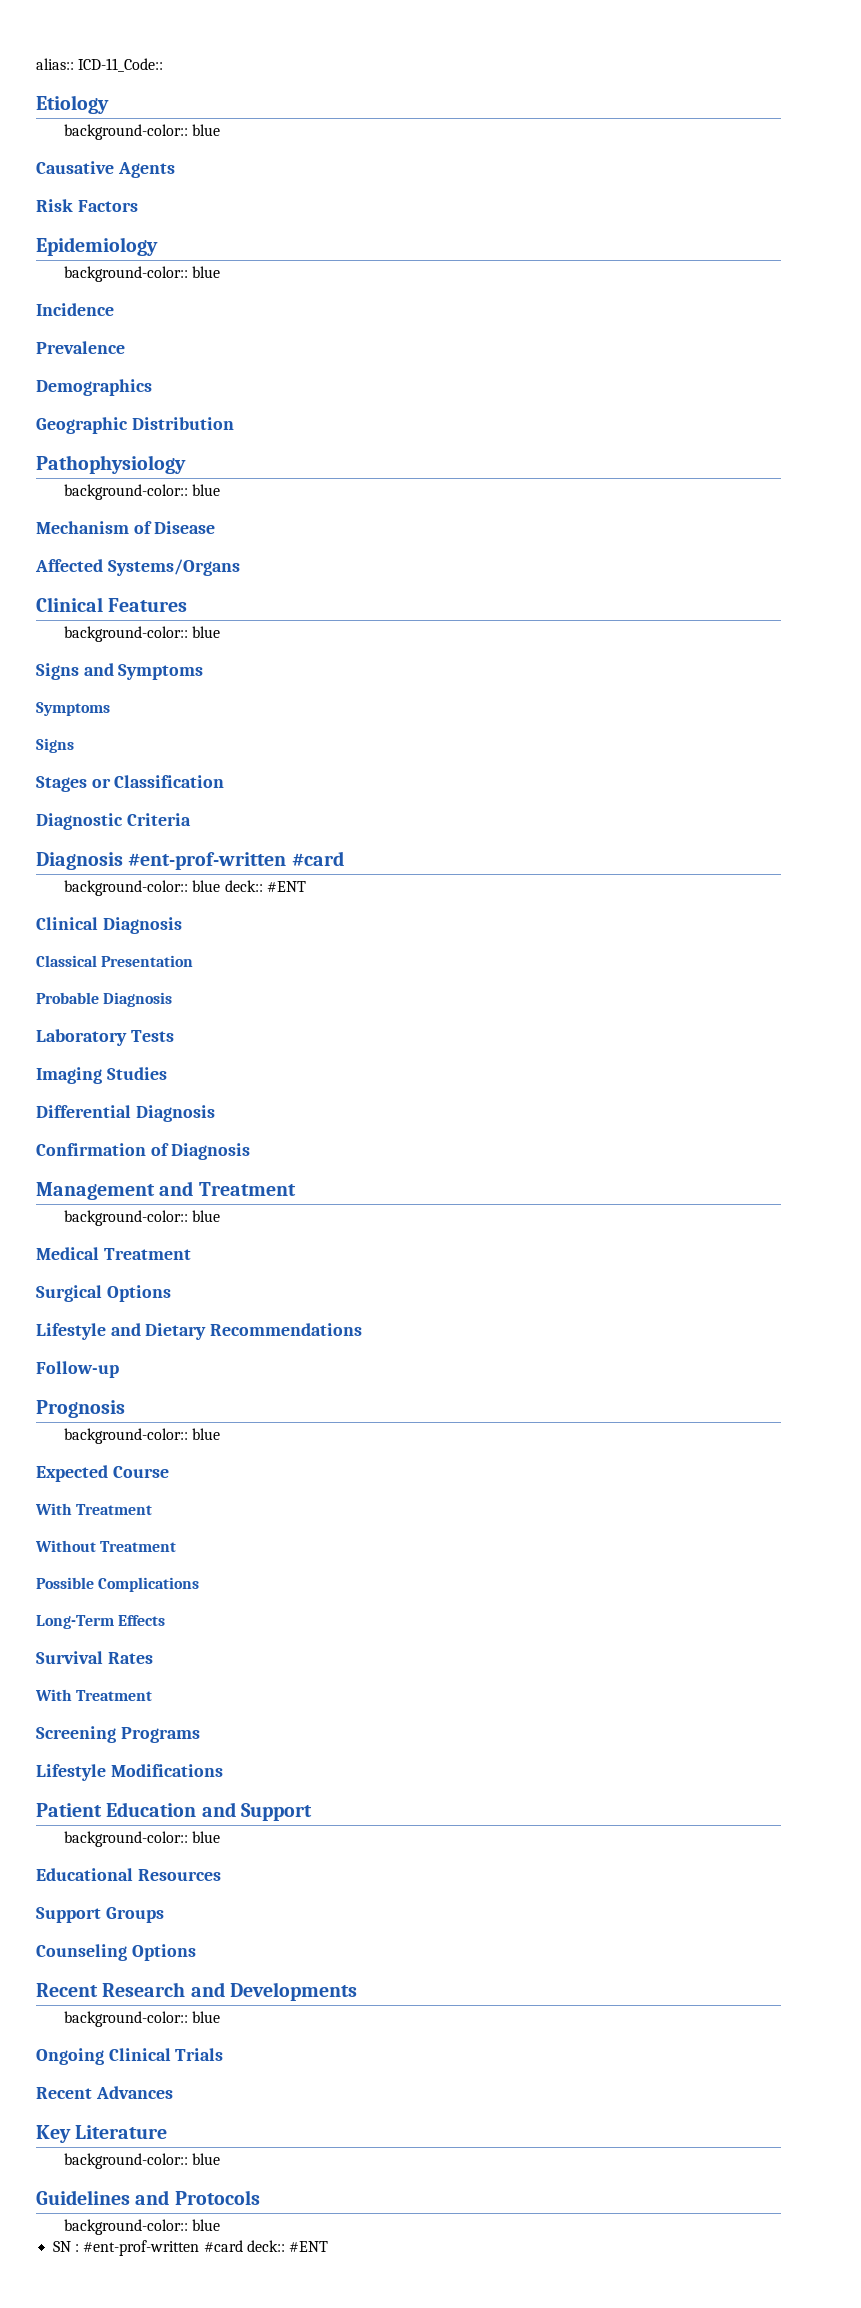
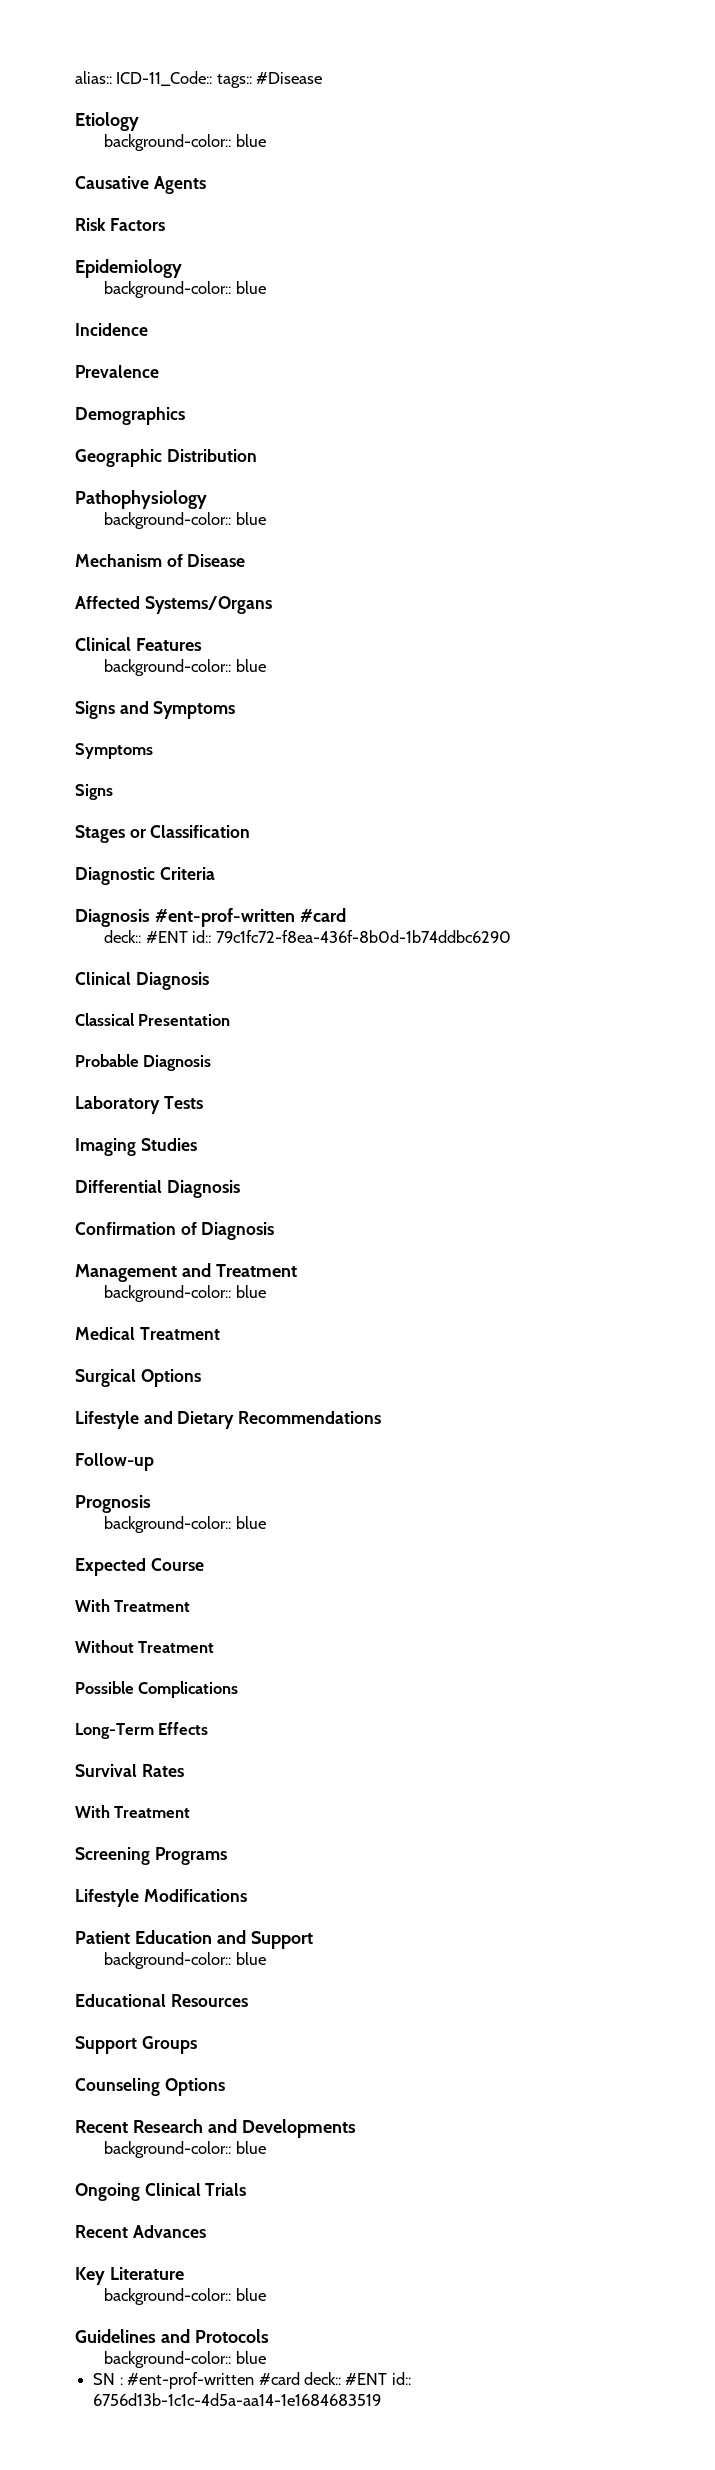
- alias:: ICD-11_Code::
+ alias:: ICD-11_Code:: tags:: #Disease
- background-color:: blue deck:: #ENT
+ deck:: #ENT id:: 79c1fc72-f8ea-436f-8b0d-1b74ddbc6290
- SN : #ent-prof-written #card deck:: #ENT
+ SN : #ent-prof-written #card deck:: #ENT id:: 6756d13b-1c1c-4d5a-aa14-1e1684683519

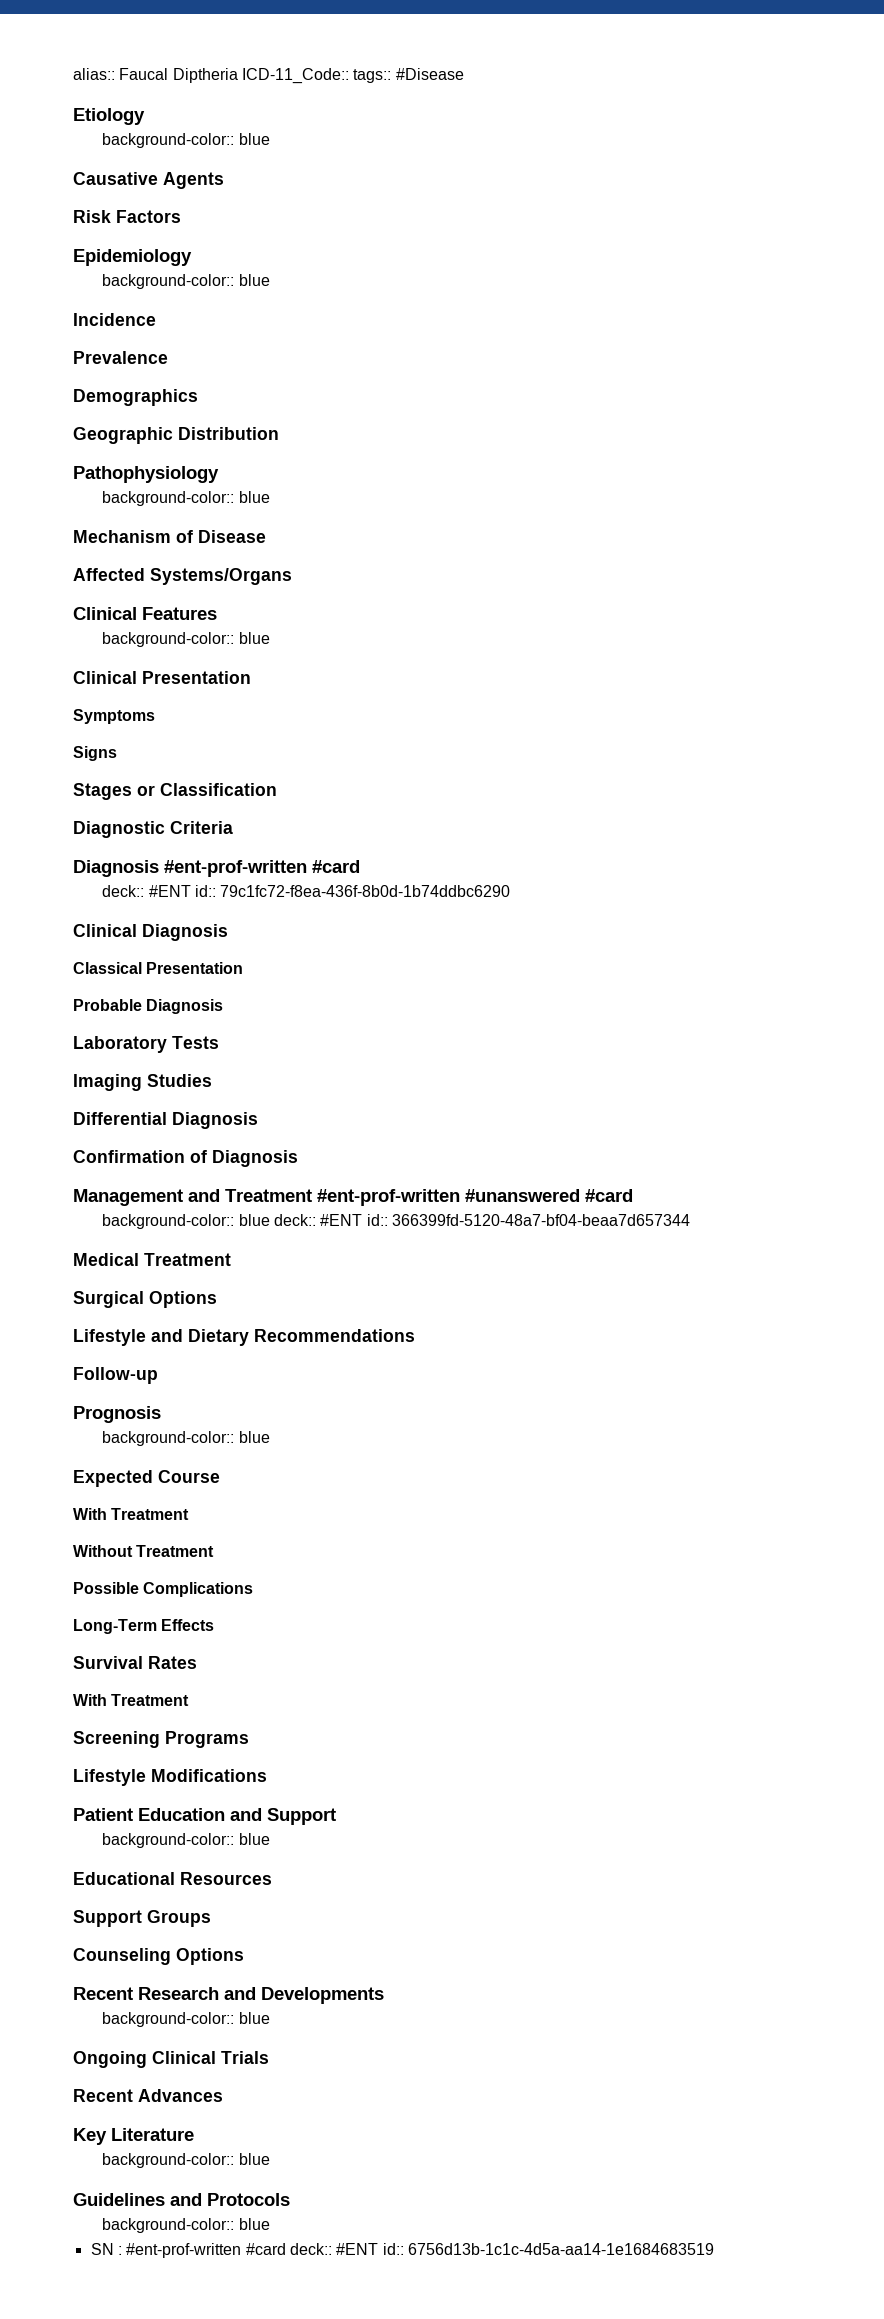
- alias:: ICD-11_Code:: tags:: #Disease
+ alias:: Faucal Diptheria ICD-11_Code:: tags:: #Disease
- Signs and Symptoms
+ Clinical Presentation
- Management and Treatment
- background-color:: blue
+ Management and Treatment #ent-prof-written #unanswered #card
+ background-color:: blue deck:: #ENT id:: 366399fd-5120-48a7-bf04-beaa7d657344

